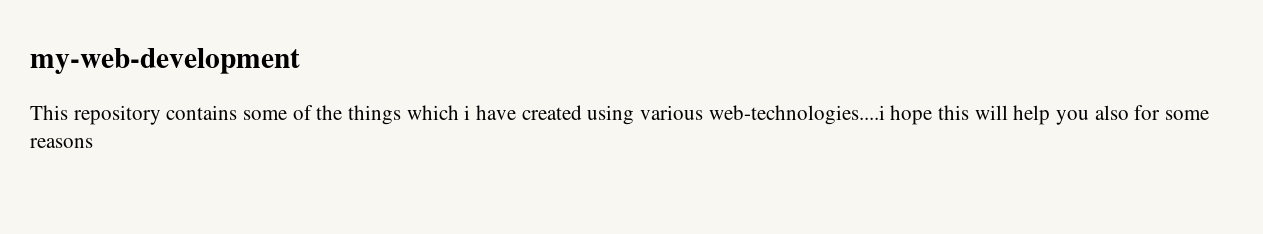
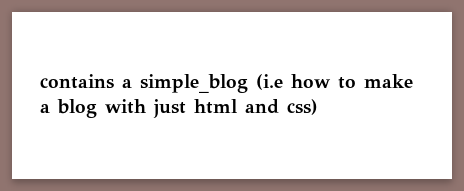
- my-web-development
- This repository contains some of the things which i have created using various web-technologies....i hope this will help you also for some reasons
+ contains a simple_blog (i.e how to make a blog with just html and css)

